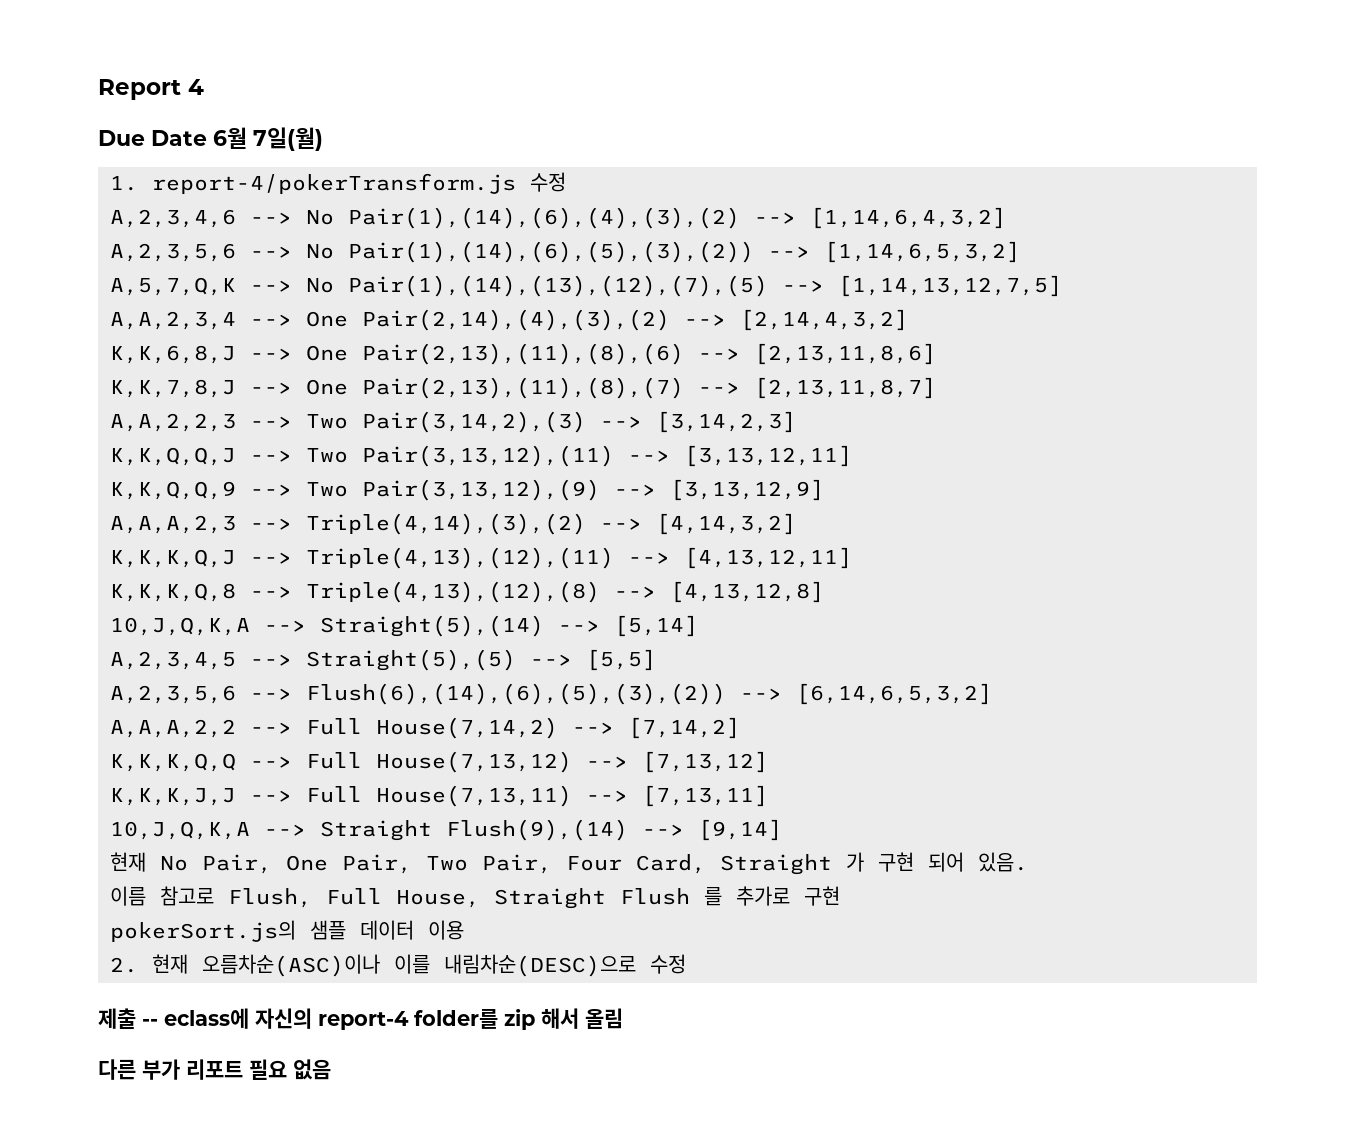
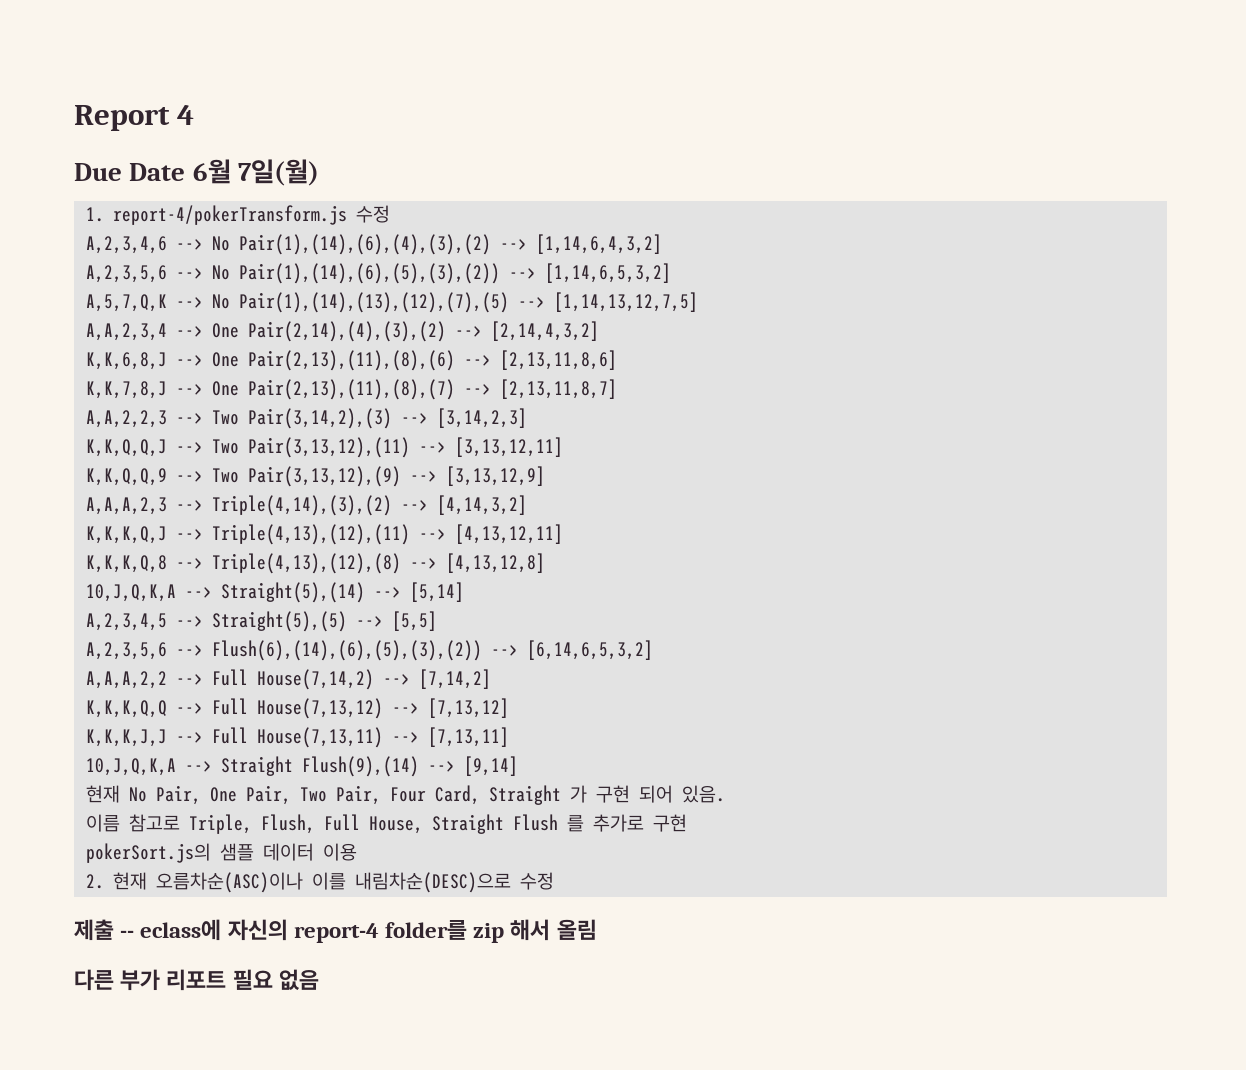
- 이름 참고로 Flush, Full House, Straight Flush 를 추가로 구현
+ 이름 참고로 Triple, Flush, Full House, Straight Flush 를 추가로 구현

